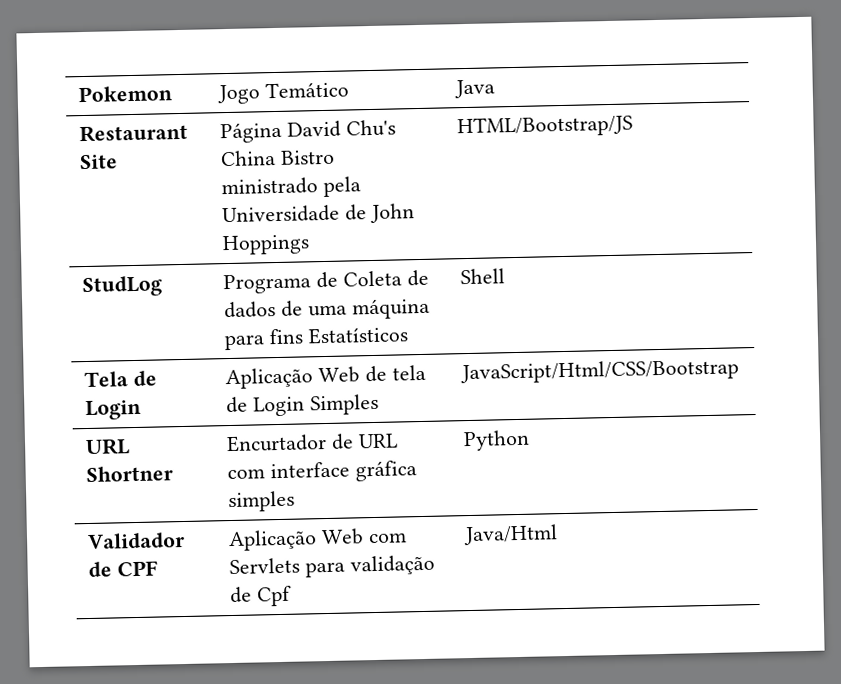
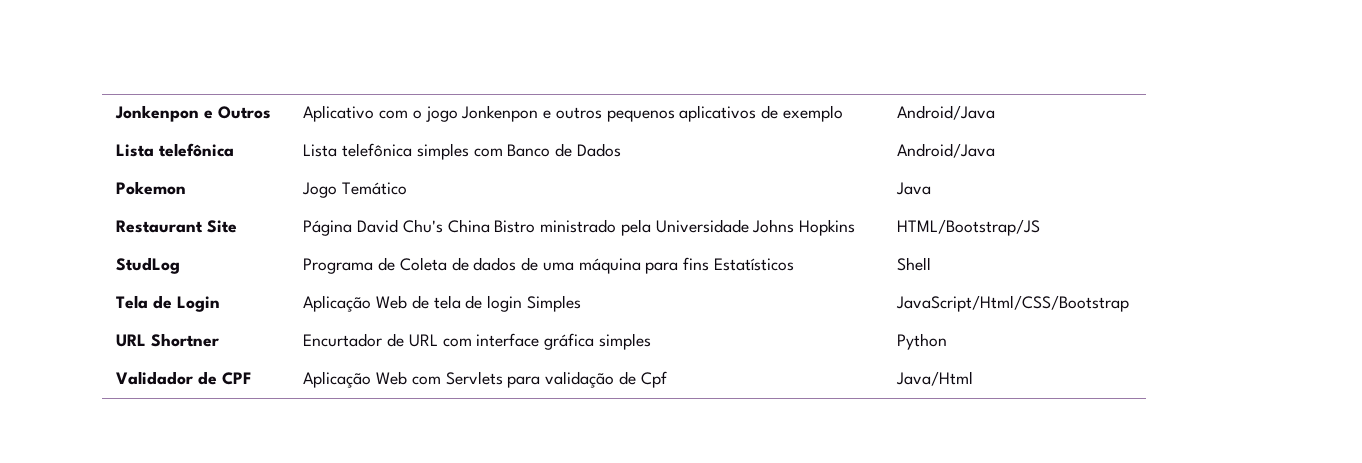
+ Jonkenpon e Outros | Aplicativo com o jogo Jonkenpon e outros pequenos aplicativos de exemplo | Android/Java
+ Lista telefônica | Lista telefônica simples com Banco de Dados | Android/Java
- Restaurant Site | Página David Chu's China Bistro ministrado pela Universidade de John Hoppings | HTML/Bootstrap/JS
+ Restaurant Site | Página David Chu's China Bistro ministrado pela Universidade Johns Hopkins | HTML/Bootstrap/JS
- Tela de Login | Aplicação Web de tela de Login Simples | JavaScript/Html/CSS/Bootstrap
+ Tela de Login | Aplicação Web de tela de login Simples | JavaScript/Html/CSS/Bootstrap

